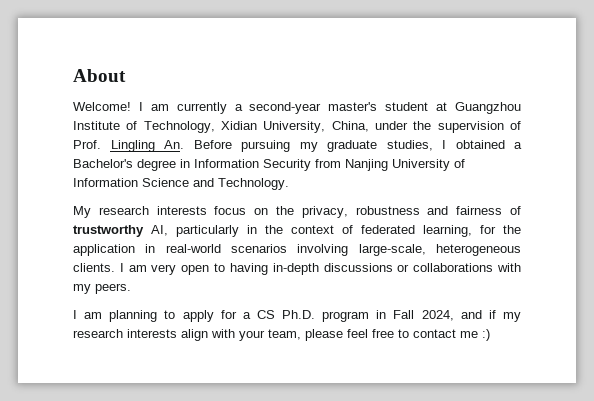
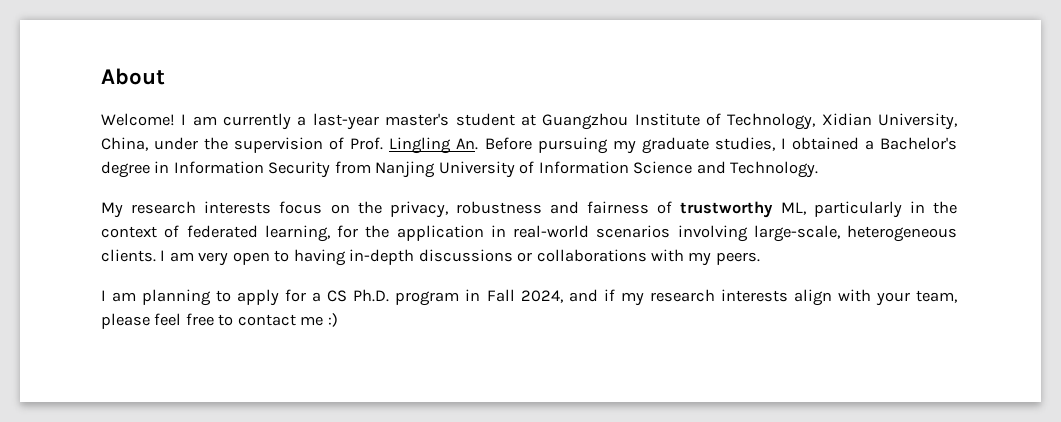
- I am currently a second-year master's student at Guangzhou Institute of Technology, Xidian University, China, under the supervision of Prof. Lingling An. Before pursuing my graduate studies, I obtained a Bachelor's degree in Information Security from Nanjing University of Information Science and Technology.
+ I am currently a last-year master's student at Guangzhou Institute of Technology, Xidian University, China, under the supervision of Prof. Lingling An. Before pursuing my graduate studies, I obtained a Bachelor's degree in Information Security from Nanjing University of Information Science and Technology.
- My research interests focus on the privacy, robustness and fairness of trustworthy AI, particularly in the context of federated learning, for the application in real-world scenarios involving large-scale, heterogeneous clients.
+ My research interests focus on the privacy, robustness and fairness of trustworthy ML, particularly in the context of federated learning, for the application in real-world scenarios involving large-scale, heterogeneous clients.

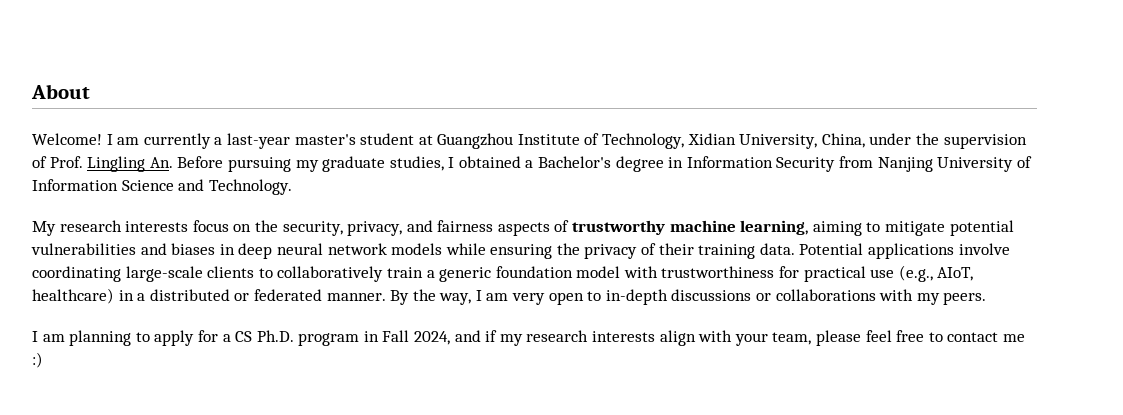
- My research interests focus on the privacy, robustness and fairness of trustworthy ML, particularly in the context of federated learning, for the application in real-world scenarios involving large-scale, heterogeneous clients. I am very open to having in-depth discussions or collaborations with my peers.
+ My research interests focus on the security, privacy, and fairness aspects of trustworthy machine learning, aiming to mitigate potential vulnerabilities and biases in deep neural network models while ensuring the privacy of their training data. Potential applications involve coordinating large-scale clients to collaboratively train a generic foundation model with trustworthiness for practical use (e.g., AIoT, healthcare) in a distributed or federated manner. By the way, I am very open to in-depth discussions or collaborations with my peers.

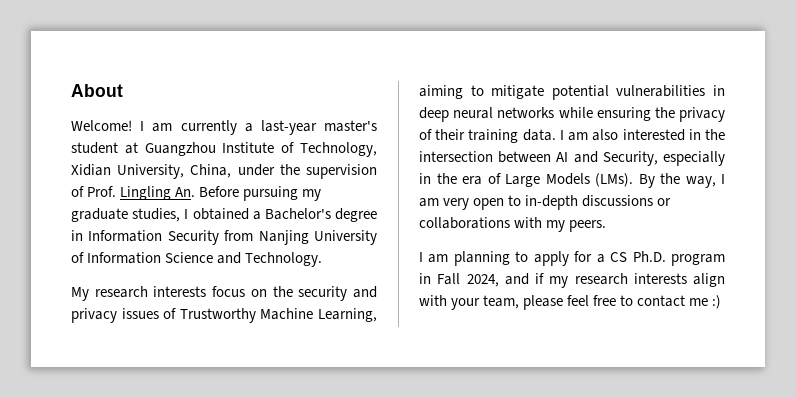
- My research interests focus on the security, privacy, and fairness aspects of trustworthy machine learning, aiming to mitigate potential vulnerabilities and biases in deep neural network models while ensuring the privacy of their training data.
+ My research interests focus on the security and privacy issues of Trustworthy Machine Learning, aiming to mitigate potential vulnerabilities in deep neural networks while ensuring the privacy of their training data.
- Potential applications involve coordinating large-scale clients to collaboratively train a generic foundation model with trustworthiness for practical use (e.g., AIoT, healthcare) in a distributed or federated manner.
+ I am also interested in the intersection between AI and Security, especially in the era of Large Models (LMs).

